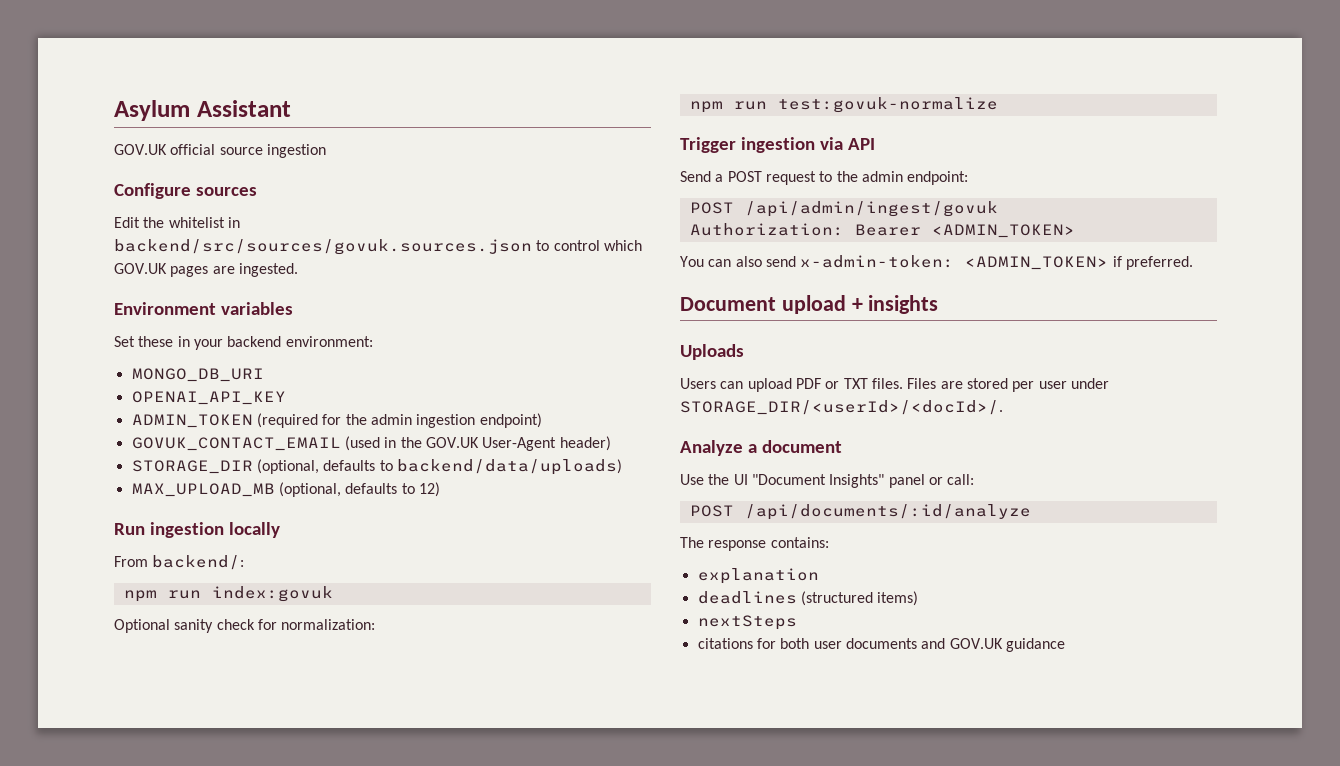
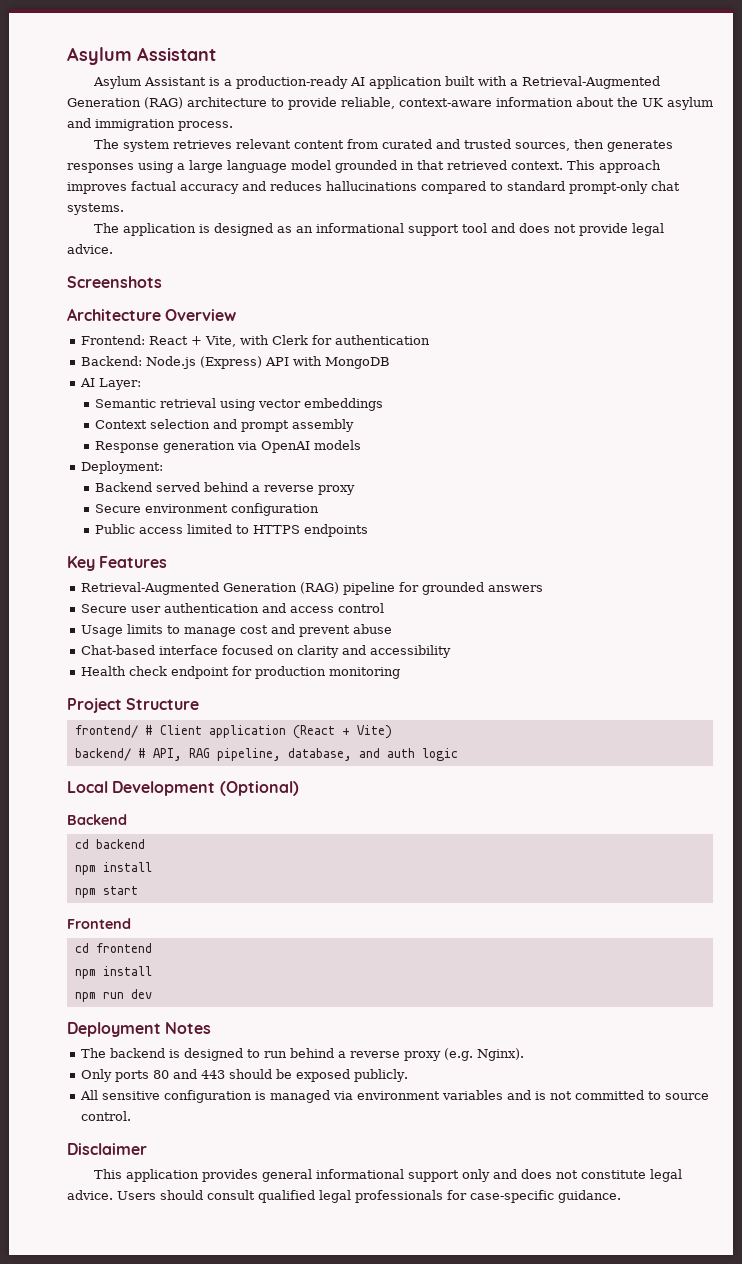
- GOV.UK official source ingestion
- Configure sources
- Edit the whitelist in backend/src/sources/govuk.sources.json to control which GOV.UK pages are ingested.
- Environment variables
- Set these in your backend environment:
- MONGO_DB_URI
- OPENAI_API_KEY
- ADMIN_TOKEN (required for the admin ingestion endpoint)
- GOVUK_CONTACT_EMAIL (used in the GOV.UK User-Agent header)
- STORAGE_DIR (optional, defaults to backend/data/uploads)
- MAX_UPLOAD_MB (optional, defaults to 12)
- Run ingestion locally
- From backend/:
- npm run index:govuk
- Optional sanity check for normalization:
- npm run test:govuk-normalize
- Trigger ingestion via API
- Send a POST request to the admin endpoint:
- POST /api/admin/ingest/govuk
- Authorization: Bearer <ADMIN_TOKEN>
- You can also send x-admin-token: <ADMIN_TOKEN> if preferred.
- Document upload + insights
- Uploads
- Users can upload PDF or TXT files. Files are stored per user under STORAGE_DIR/<userId>/<docId>/.
- Analyze a document
- Use the UI "Document Insights" panel or call:
- POST /api/documents/:id/analyze
- The response contains:
- explanation
- deadlines (structured items)
- nextSteps
- citations for both user documents and GOV.UK guidance
+ Asylum Assistant is a production-ready AI application built with a Retrieval-Augmented Generation (RAG) architecture to provide reliable, context-aware information about the UK asylum and immigration process.
+ The system retrieves relevant content from curated and trusted sources, then generates responses using a large language model grounded in that retrieved context. This approach improves factual accuracy and reduces hallucinations compared to standard prompt-only chat systems.
+ The application is designed as an informational support tool and does not provide legal advice.
+ Screenshots
+ Architecture Overview
+ Frontend: React + Vite, with Clerk for authentication
+ Backend: Node.js (Express) API with MongoDB
+ AI Layer:
+ Semantic retrieval using vector embeddings
+ Context selection and prompt assembly
+ Response generation via OpenAI models
+ Deployment:
+ Backend served behind a reverse proxy
+ Secure environment configuration
+ Public access limited to HTTPS endpoints
+ Key Features
+ Retrieval-Augmented Generation (RAG) pipeline for grounded answers
+ Secure user authentication and access control
+ Usage limits to manage cost and prevent abuse
+ Chat-based interface focused on clarity and accessibility
+ Health check endpoint for production monitoring
+ Project Structure
+ frontend/ # Client application (React + Vite)
+ backend/ # API, RAG pipeline, database, and auth logic
+ Local Development (Optional)
+ Backend
+ cd backend
+ npm install
+ npm start
+ Frontend
+ cd frontend
+ npm install
+ npm run dev
+ Deployment Notes
+ The backend is designed to run behind a reverse proxy (e.g. Nginx).
+ Only ports 80 and 443 should be exposed publicly.
+ All sensitive configuration is managed via environment variables and is not committed to source control.
+ Disclaimer
+ This application provides general informational support only and does not constitute legal advice. Users should consult qualified legal professionals for case-specific guidance.

